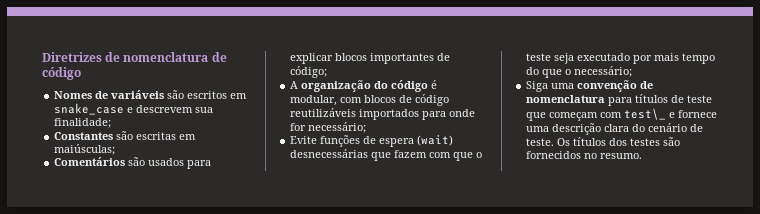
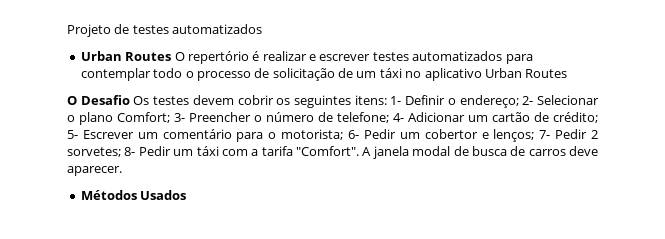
- Diretrizes de nomenclatura de código
- Nomes de variáveis são escritos em snake_case e descrevem sua finalidade;
- Constantes são escritas em maiúsculas;
- Comentários são usados para explicar blocos importantes de código;
- A organização do código é modular, com blocos de código reutilizáveis importados para onde for necessário;
- Evite funções de espera (wait) desnecessárias que fazem com que o teste seja executado por mais tempo do que o necessário;
- Siga uma convenção de nomenclatura para títulos de teste que começam com test\_ e fornece uma descrição clara do cenário de teste. Os títulos dos testes são fornecidos no resumo.
+ Projeto de testes automatizados
+ Urban Routes O repertório é realizar e escrever testes automatizados para contemplar todo o processo de solicitação de um táxi no aplicativo Urban Routes
+ O Desafio Os testes devem cobrir os seguintes itens: 1- Definir o endereço; 2- Selecionar o plano Comfort; 3- Preencher o número de telefone; 4- Adicionar um cartão de crédito; 5- Escrever um comentário para o motorista; 6- Pedir um cobertor e lenços; 7- Pedir 2 sorvetes; 8- Pedir um táxi com a tarifa "Comfort". A janela modal de busca de carros deve aparecer.
+ Métodos Usados

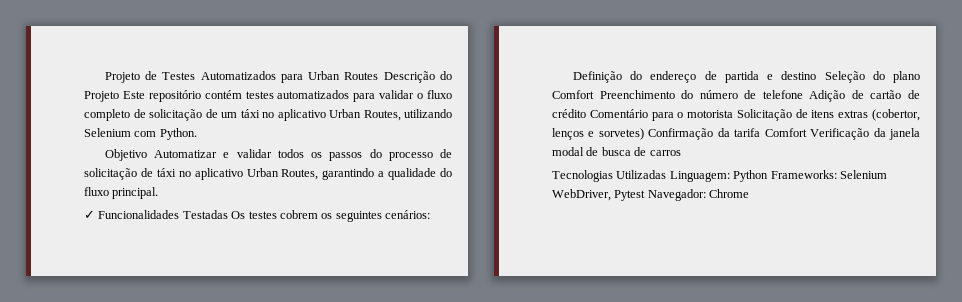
- Projeto de testes automatizados
- Urban Routes O repertório é realizar e escrever testes automatizados para contemplar todo o processo de solicitação de um táxi no aplicativo Urban Routes
- O Desafio Os testes devem cobrir os seguintes itens: 1- Definir o endereço; 2- Selecionar o plano Comfort; 3- Preencher o número de telefone; 4- Adicionar um cartão de crédito; 5- Escrever um comentário para o motorista; 6- Pedir um cobertor e lenços; 7- Pedir 2 sorvetes; 8- Pedir um táxi com a tarifa "Comfort". A janela modal de busca de carros deve aparecer.
- Métodos Usados
+ Projeto de Testes Automatizados para Urban Routes Descrição do Projeto Este repositório contém testes automatizados para validar o fluxo completo de solicitação de um táxi no aplicativo Urban Routes, utilizando Selenium com Python.
+ Objetivo Automatizar e validar todos os passos do processo de solicitação de táxi no aplicativo Urban Routes, garantindo a qualidade do fluxo principal.
+ ✓ Funcionalidades Testadas Os testes cobrem os seguintes cenários:
+ Definição do endereço de partida e destino Seleção do plano Comfort Preenchimento do número de telefone Adição de cartão de crédito Comentário para o motorista Solicitação de itens extras (cobertor, lenços e sorvetes) Confirmação da tarifa Comfort Verificação da janela modal de busca de carros
+ Tecnologias Utilizadas Linguagem: Python Frameworks: Selenium WebDriver, Pytest Navegador: Chrome

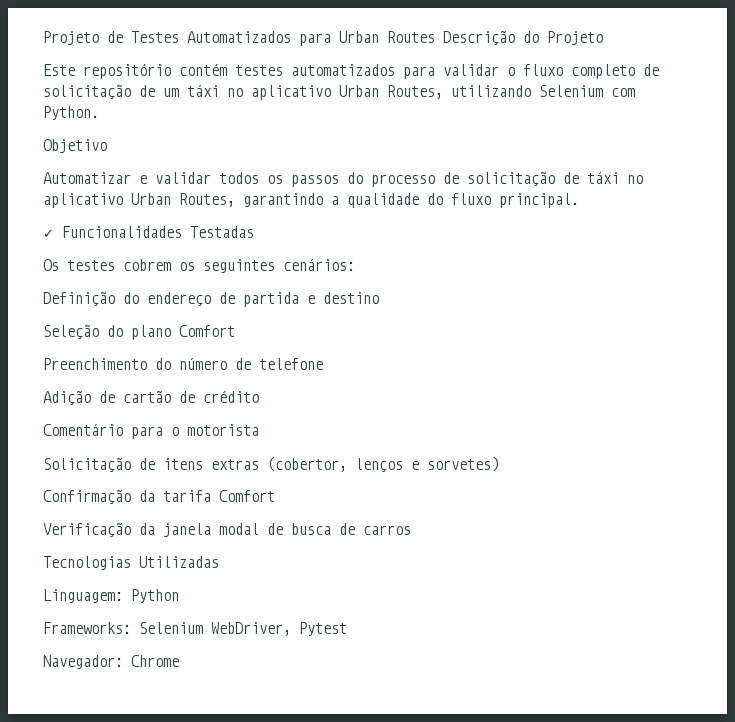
- Projeto de Testes Automatizados para Urban Routes Descrição do Projeto Este repositório contém testes automatizados para validar o fluxo completo de solicitação de um táxi no aplicativo Urban Routes, utilizando Selenium com Python.
+ Projeto de Testes Automatizados para Urban Routes Descrição do Projeto
+ Este repositório contém testes automatizados para validar o fluxo completo de solicitação de um táxi no aplicativo Urban Routes, utilizando Selenium com Python.
- Objetivo Automatizar e validar todos os passos do processo de solicitação de táxi no aplicativo Urban Routes, garantindo a qualidade do fluxo principal.
+ Objetivo
+ Automatizar e validar todos os passos do processo de solicitação de táxi no aplicativo Urban Routes, garantindo a qualidade do fluxo principal.
- ✓ Funcionalidades Testadas Os testes cobrem os seguintes cenários:
+ ✓ Funcionalidades Testadas
+ Os testes cobrem os seguintes cenários:
- Definição do endereço de partida e destino Seleção do plano Comfort Preenchimento do número de telefone Adição de cartão de crédito Comentário para o motorista Solicitação de itens extras (cobertor, lenços e sorvetes) Confirmação da tarifa Comfort Verificação da janela modal de busca de carros
+ Definição do endereço de partida e destino
+ Seleção do plano Comfort
+ Preenchimento do número de telefone
+ Adição de cartão de crédito
+ Comentário para o motorista
+ Solicitação de itens extras (cobertor, lenços e sorvetes)
+ Confirmação da tarifa Comfort
+ Verificação da janela modal de busca de carros
- Tecnologias Utilizadas Linguagem: Python Frameworks: Selenium WebDriver, Pytest Navegador: Chrome
+ Tecnologias Utilizadas
+ Linguagem: Python
+ Frameworks: Selenium WebDriver, Pytest
+ Navegador: Chrome

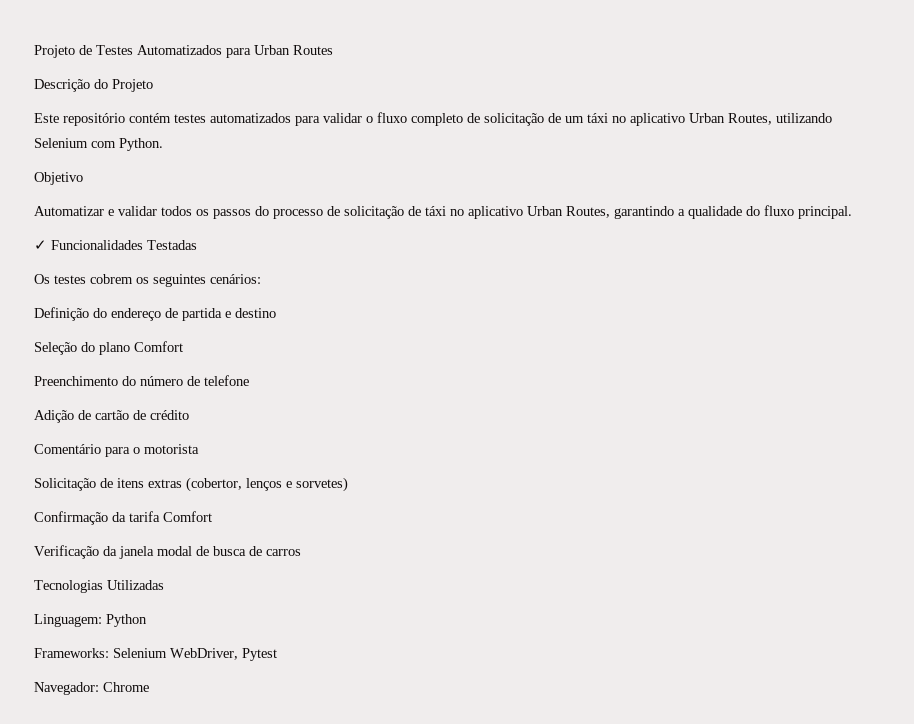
- Projeto de Testes Automatizados para Urban Routes Descrição do Projeto
+ Projeto de Testes Automatizados para Urban Routes
+ Descrição do Projeto

